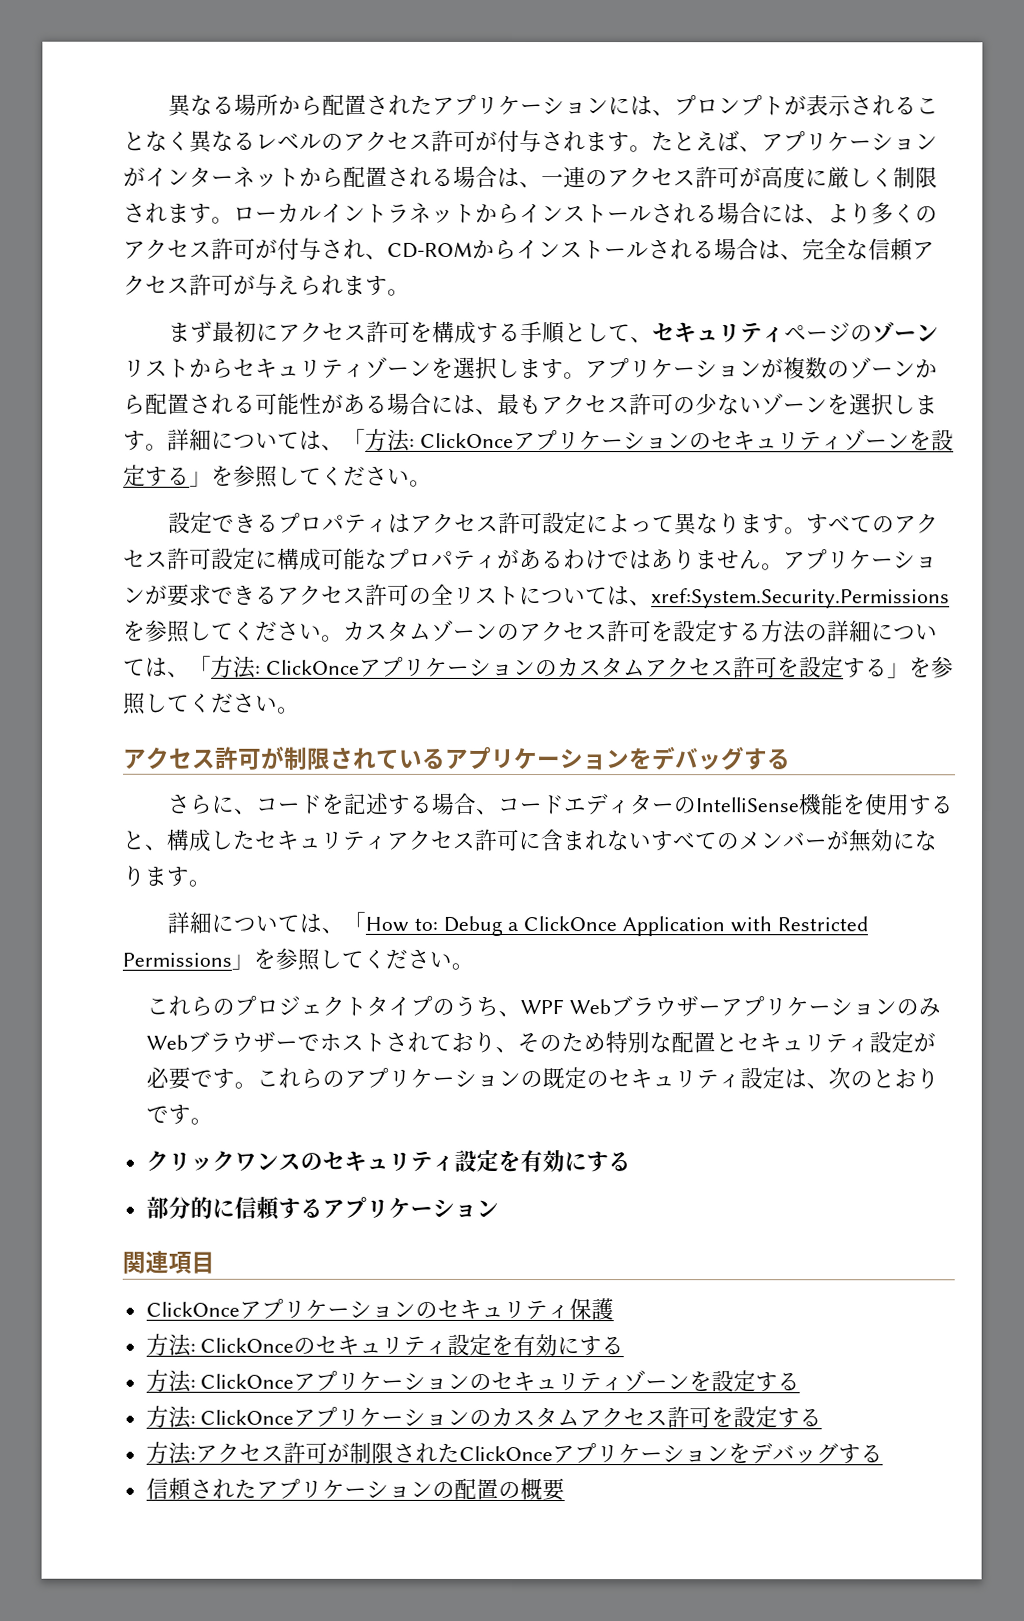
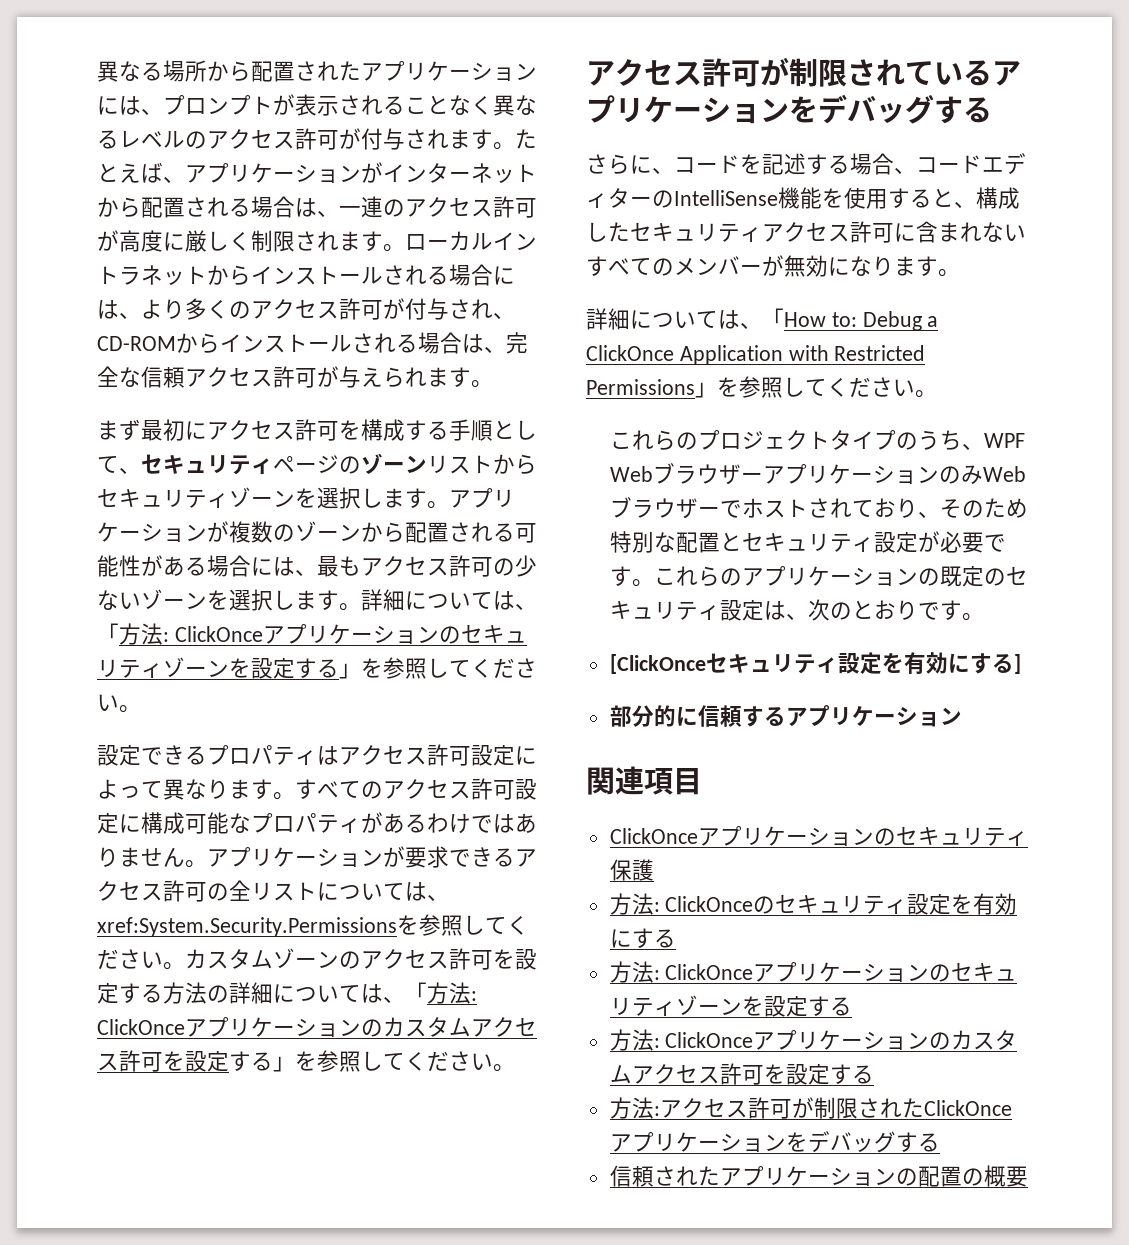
- クリックワンスのセキュリティ設定を有効にする
+ [ClickOnceセキュリティ設定を有効にする]

